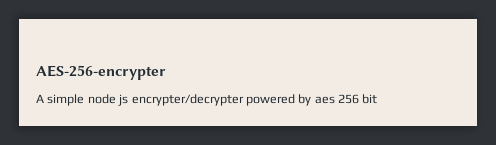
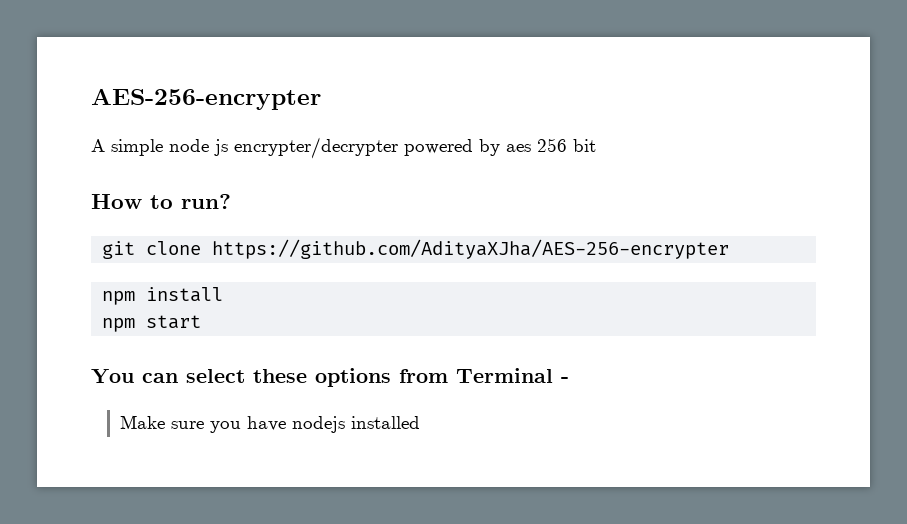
+ How to run?
+ git clone https://github.com/AdityaXJha/AES-256-encrypter
+ npm install
+ npm start
+ You can select these options from Terminal -
+ Make sure you have nodejs installed

